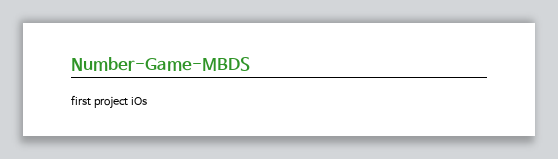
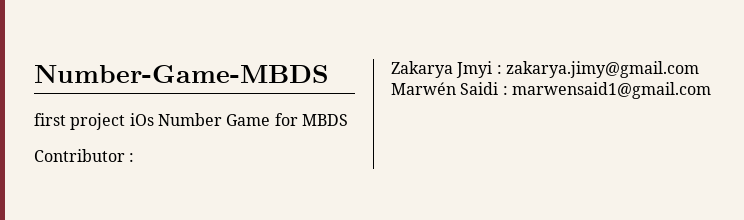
- first project iOs
+ first project iOs Number Game for MBDS
+ Contributor :
+ Zakarya Jmyi : zakarya.jimy@gmail.com Marwén Saidi : marwensaid1@gmail.com

